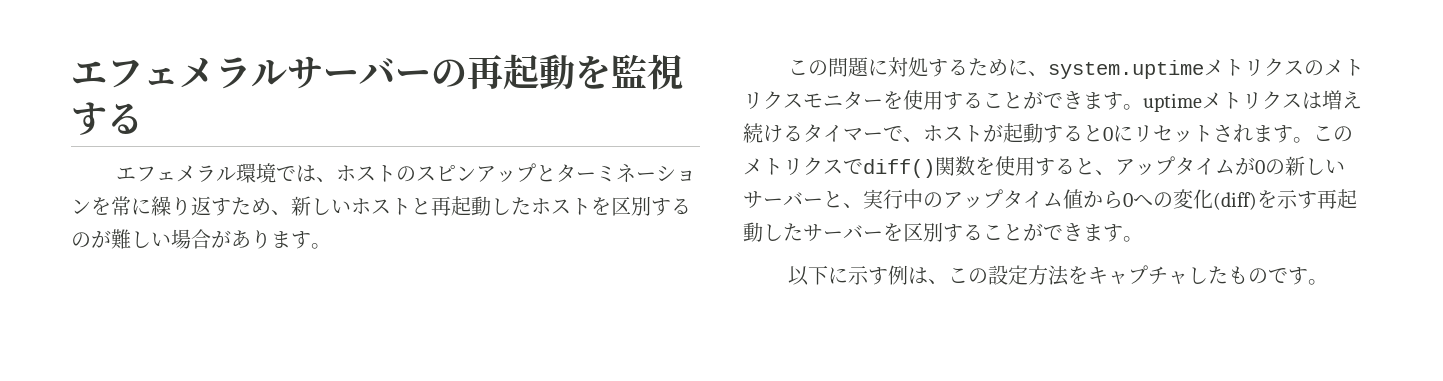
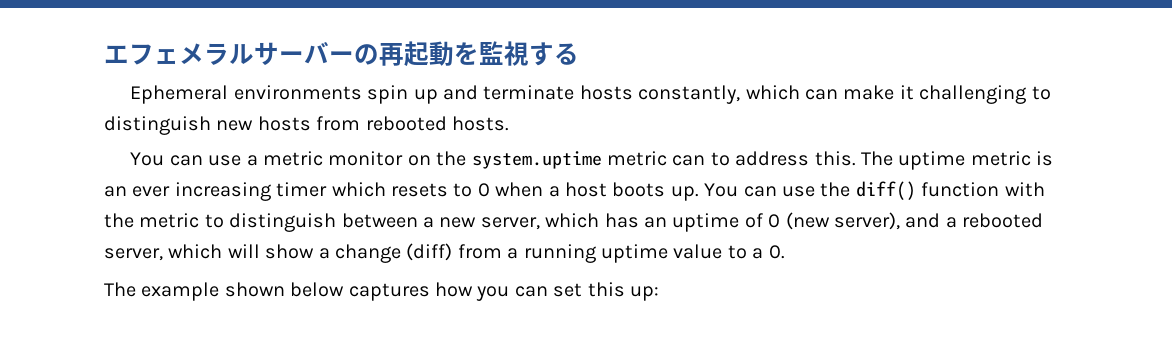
- エフェメラル環境では、ホストのスピンアップとターミネーションを常に繰り返すため、新しいホストと再起動したホストを区別するのが難しい場合があります。
- この問題に対処するために、system.uptimeメトリクスのメトリクスモニターを使用することができます。uptimeメトリクスは増え続けるタイマーで、ホストが起動すると0にリセットされます。このメトリクスでdiff()関数を使用すると、アップタイムが0の新しいサーバーと、実行中のアップタイム値から0への変化(diff)を示す再起動したサーバーを区別することができます。
- 以下に示す例は、この設定方法をキャプチャしたものです。
+ Ephemeral environments spin up and terminate hosts constantly, which can make it challenging to distinguish new hosts from rebooted hosts.
+ You can use a metric monitor on the system.uptime metric can to address this. The uptime metric is an ever increasing timer which resets to 0 when a host boots up. You can use the diff() function with the metric to distinguish between a new server, which has an uptime of 0 (new server), and a rebooted server, which will show a change (diff) from a running uptime value to a 0.
+ The example shown below captures how you can set this up:

